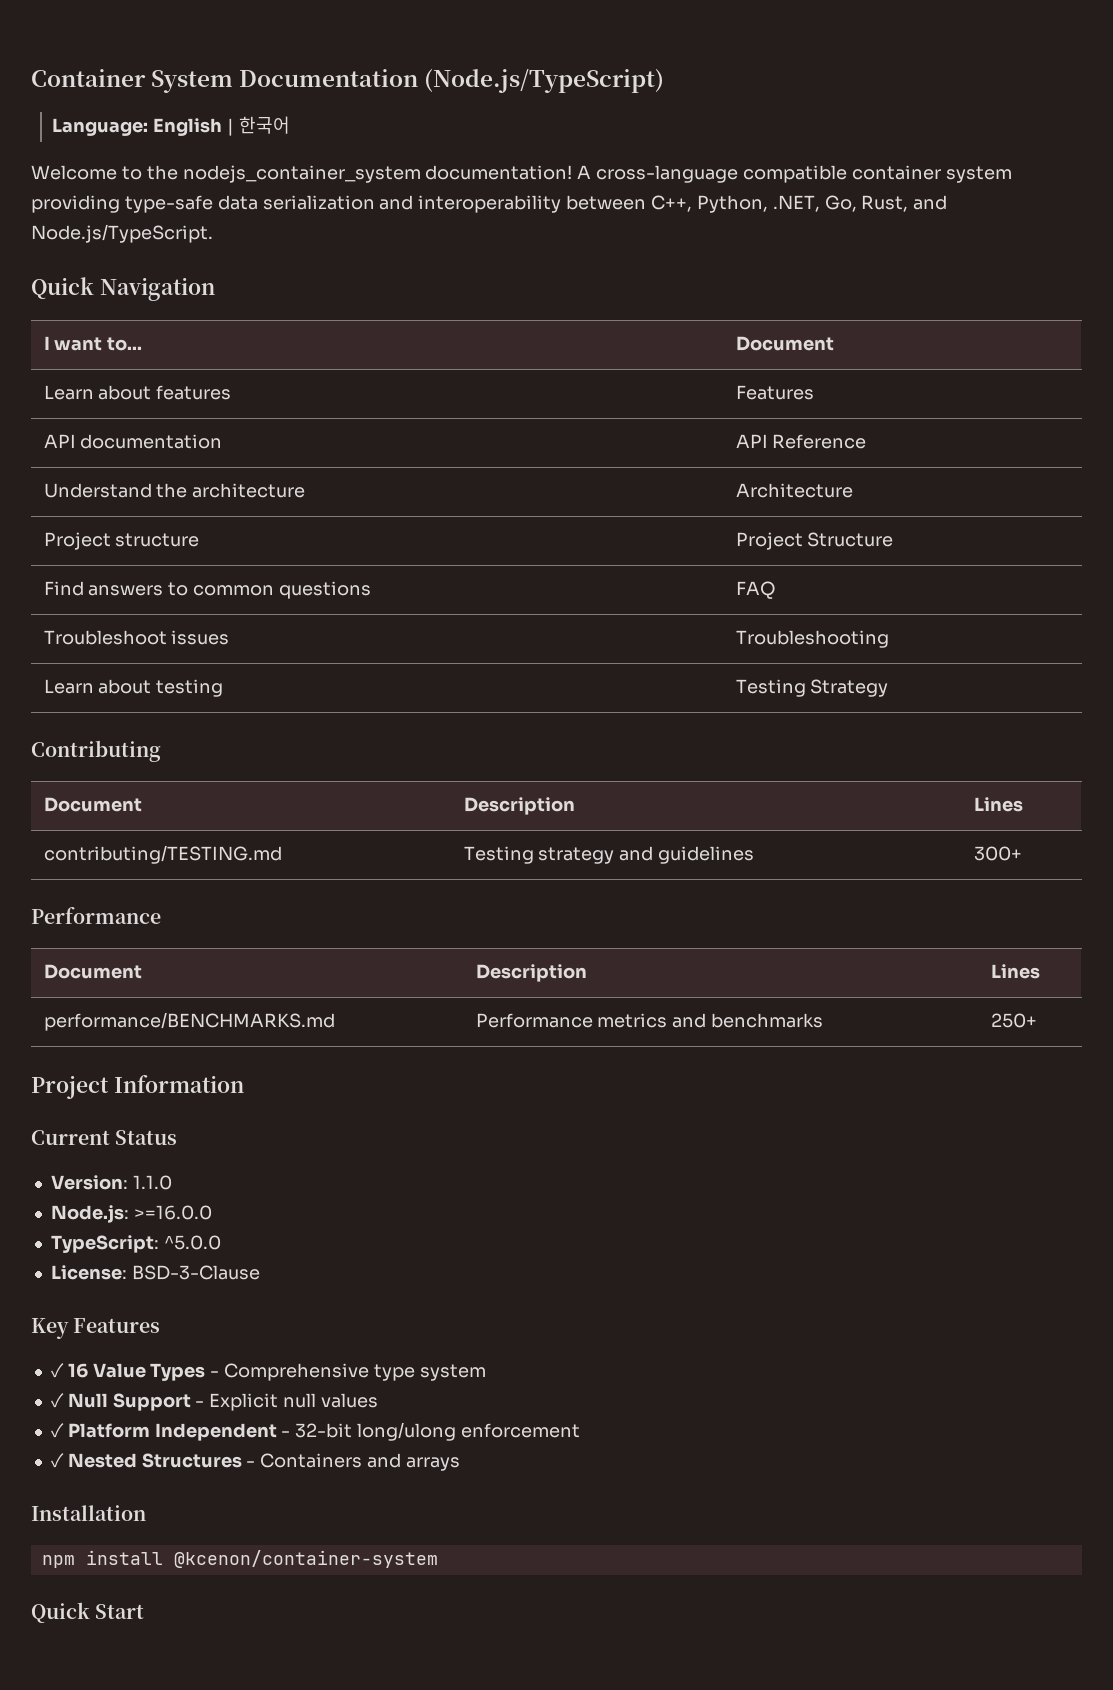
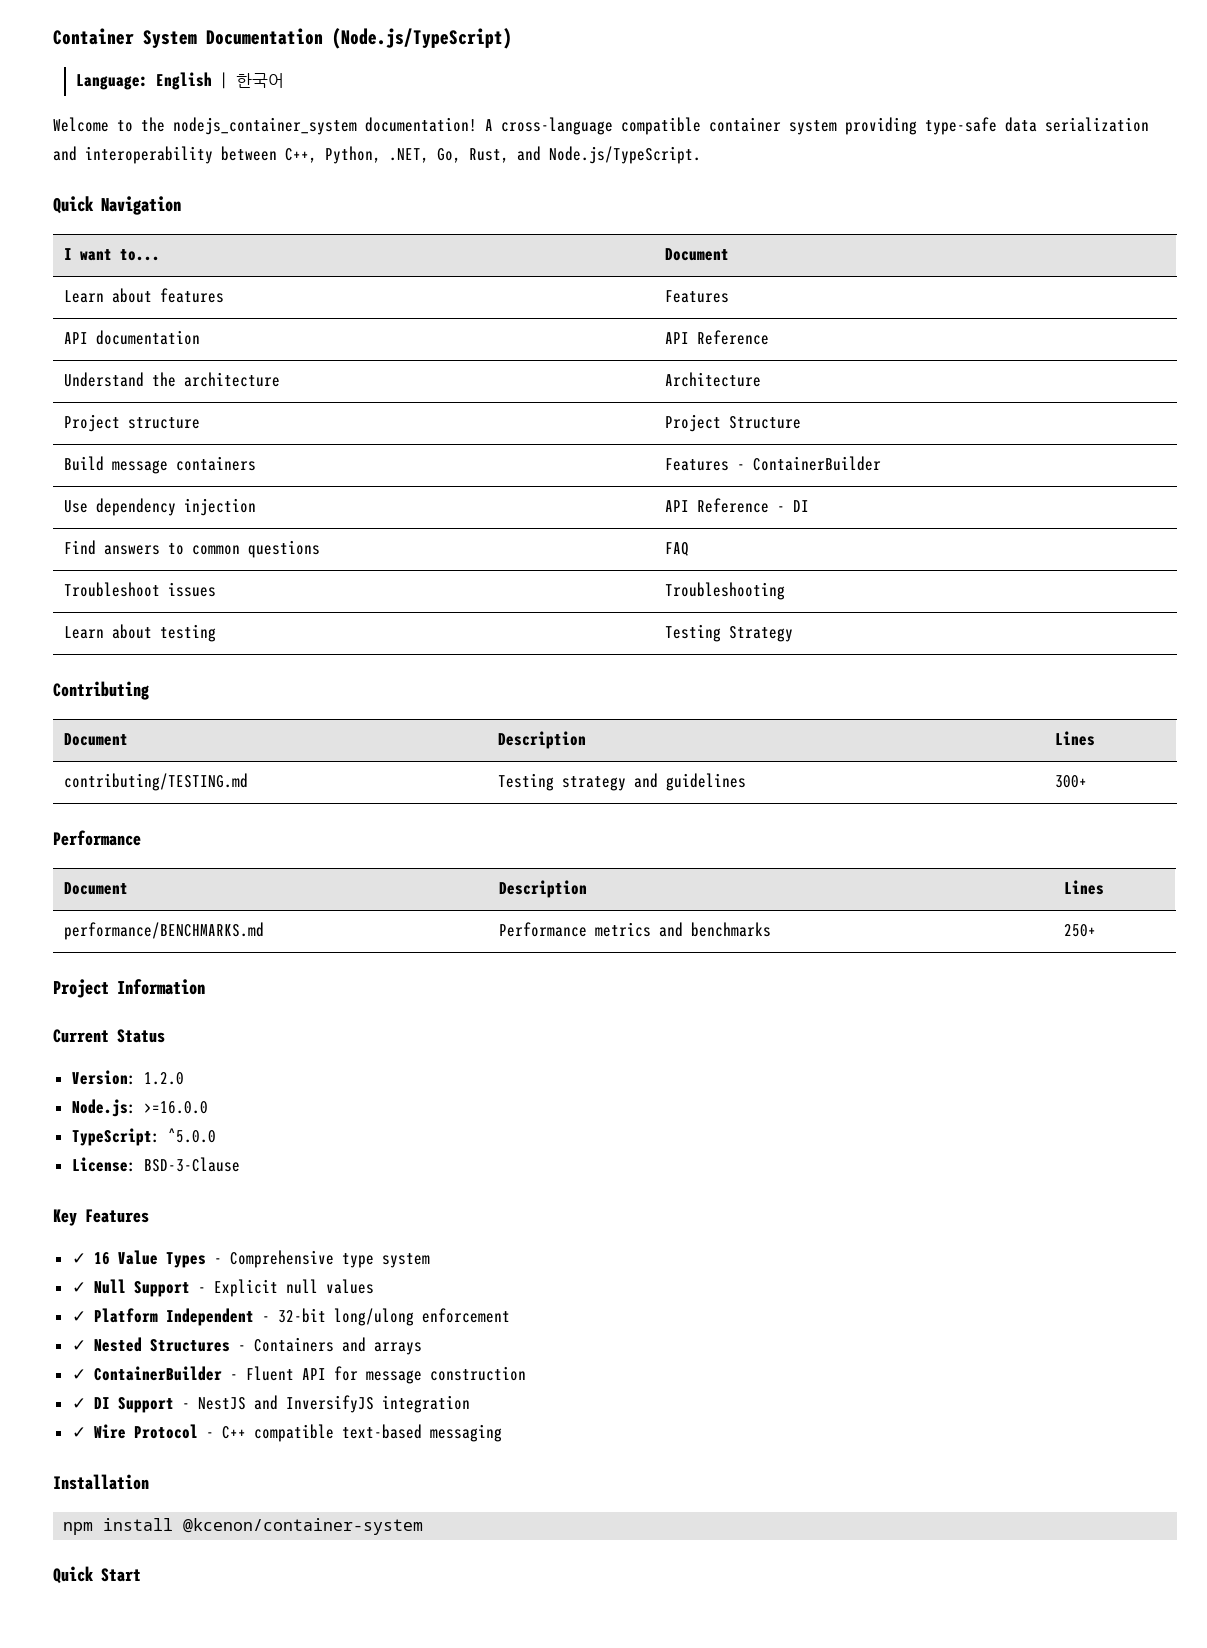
+ Build message containers | Features - ContainerBuilder
+ Use dependency injection | API Reference - DI
- Version: 1.1.0
+ Version: 1.2.0
+ ✓ ContainerBuilder - Fluent API for message construction
+ ✓ DI Support - NestJS and InversifyJS integration
+ ✓ Wire Protocol - C++ compatible text-based messaging

